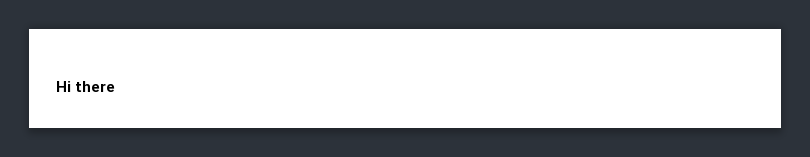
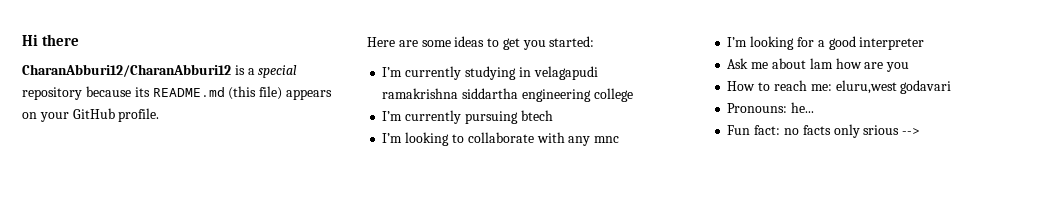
+ CharanAbburi12/CharanAbburi12 is a special repository because its README.md (this file) appears on your GitHub profile.
+ Here are some ideas to get you started:
+ I’m currently studying in velagapudi ramakrishna siddartha engineering college
+ I’m currently pursuing btech
+ I’m looking to collaborate with any mnc
+ I’m looking for a good interpreter
+ Ask me about lam how are you
+ How to reach me: eluru,west godavari
+ Pronouns: he...
+ Fun fact: no facts only srious -->

